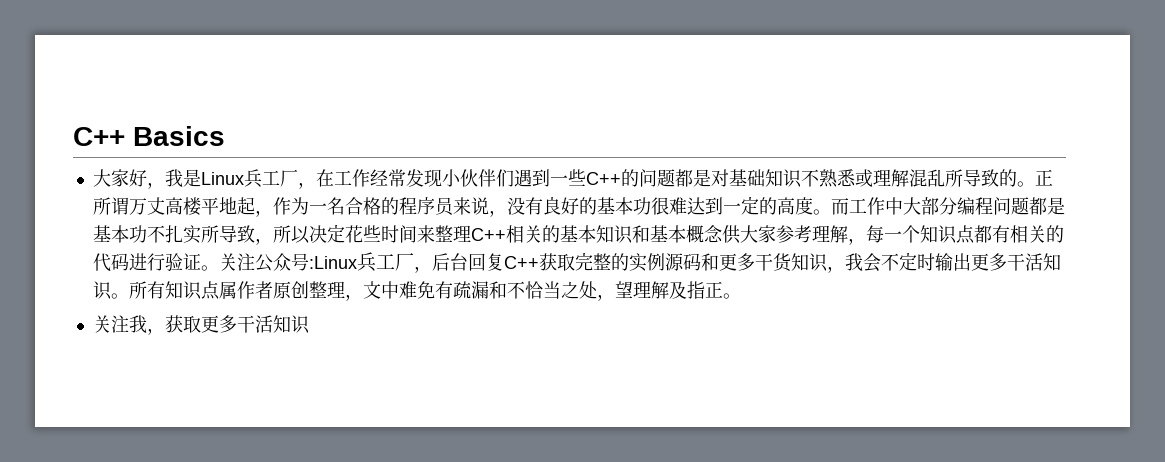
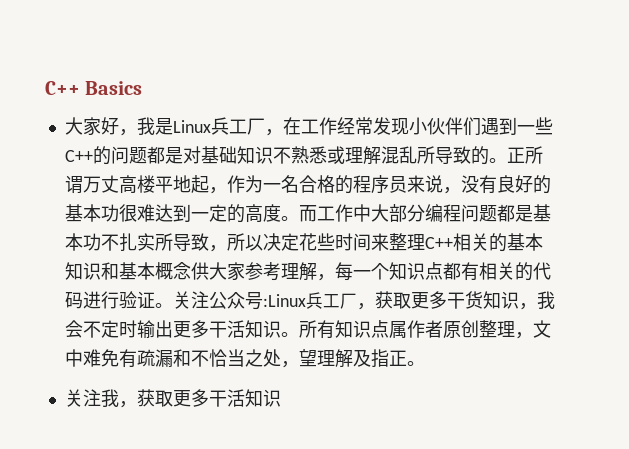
- 关注公众号:Linux兵工厂，后台回复C++获取完整的实例源码和更多干货知识，我会不定时输出更多干活知识。
+ 关注公众号:Linux兵工厂，获取更多干货知识，我会不定时输出更多干活知识。

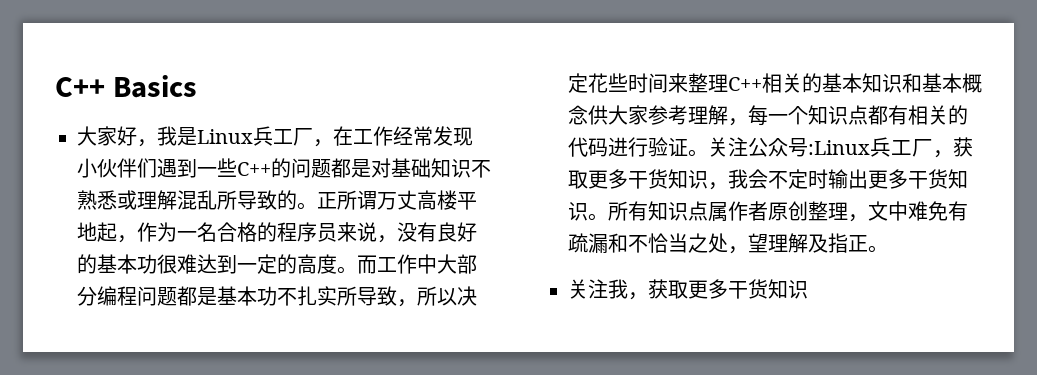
- 关注公众号:Linux兵工厂，获取更多干货知识，我会不定时输出更多干活知识。
+ 关注公众号:Linux兵工厂，获取更多干货知识，我会不定时输出更多干货知识。
- 关注我，获取更多干活知识
+ 关注我，获取更多干货知识

